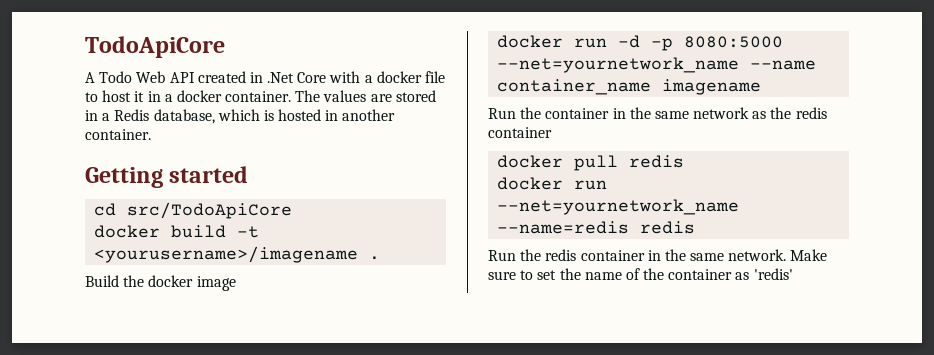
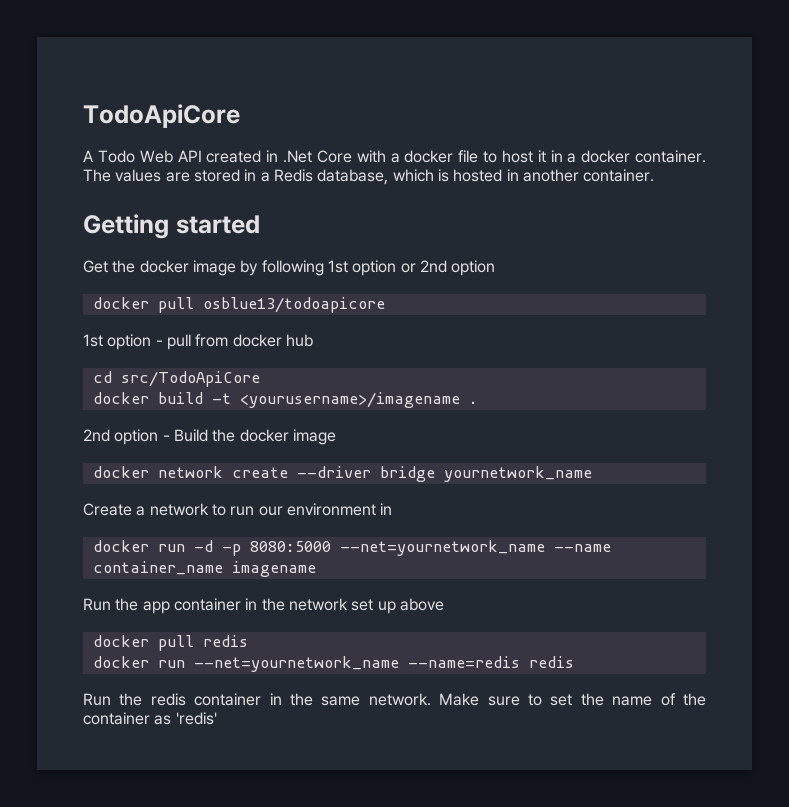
+ Get the docker image by following 1st option or 2nd option
+ docker pull osblue13/todoapicore
+ 1st option - pull from docker hub
- Build the docker image
+ 2nd option - Build the docker image
+ docker network create --driver bridge yournetwork_name
+ Create a network to run our environment in
- Run the container in the same network as the redis container
+ Run the app container in the network set up above

